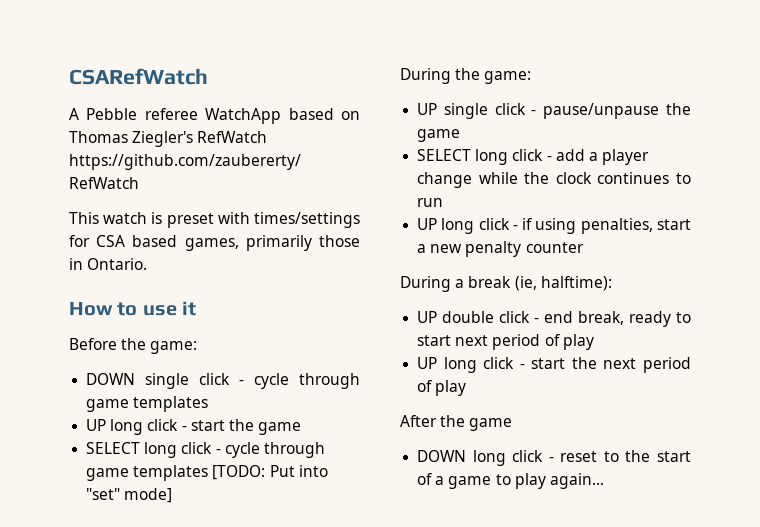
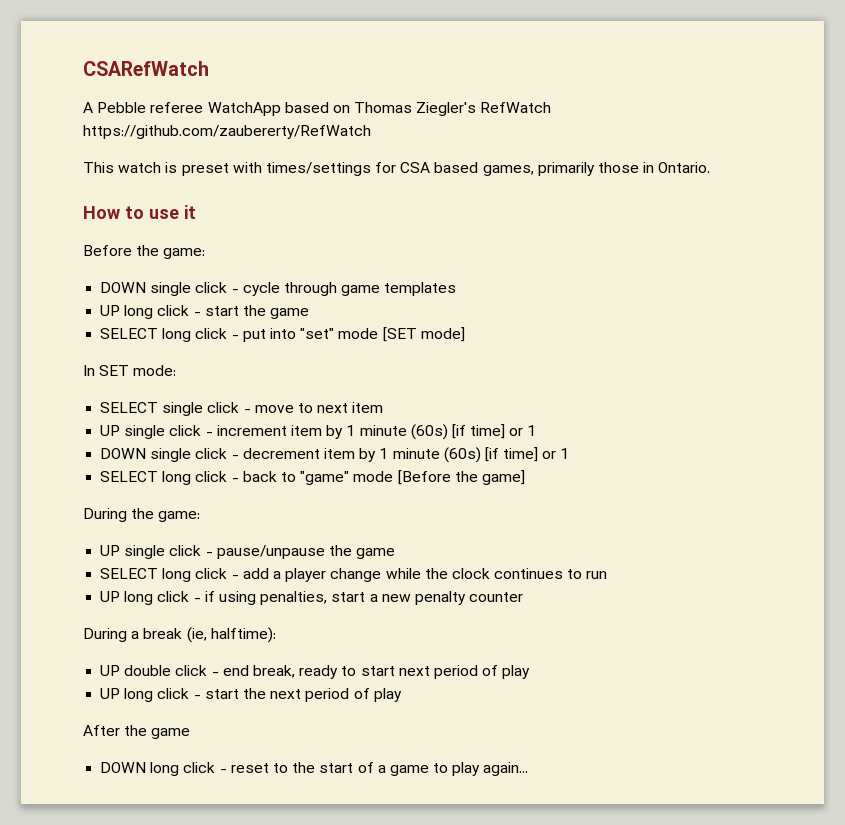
- SELECT long click - cycle through game templates [TODO: Put into "set" mode]
+ SELECT long click - put into "set" mode [SET mode]
+ In SET mode:
+ SELECT single click - move to next item
+ UP single click - increment item by 1 minute (60s) [if time] or 1
+ DOWN single click - decrement item by 1 minute (60s) [if time] or 1
+ SELECT long click - back to "game" mode [Before the game]

